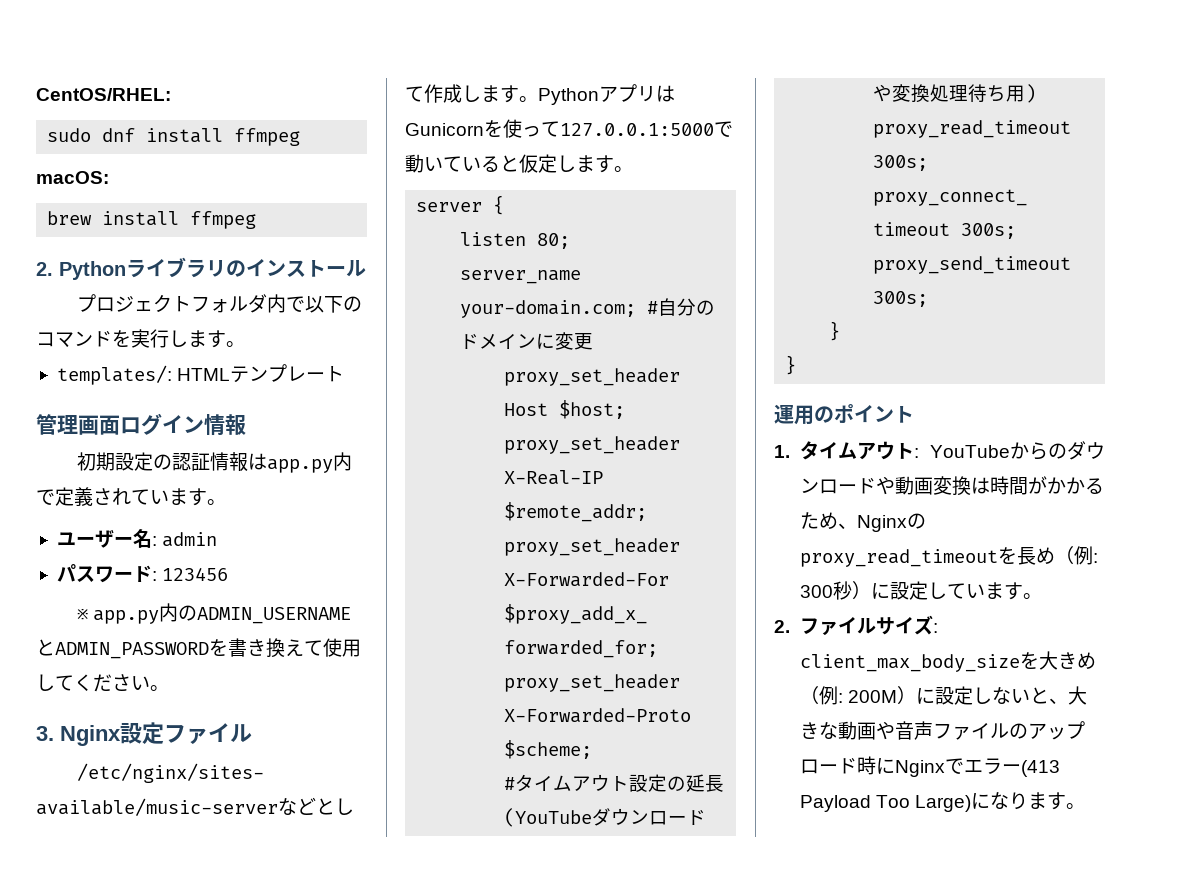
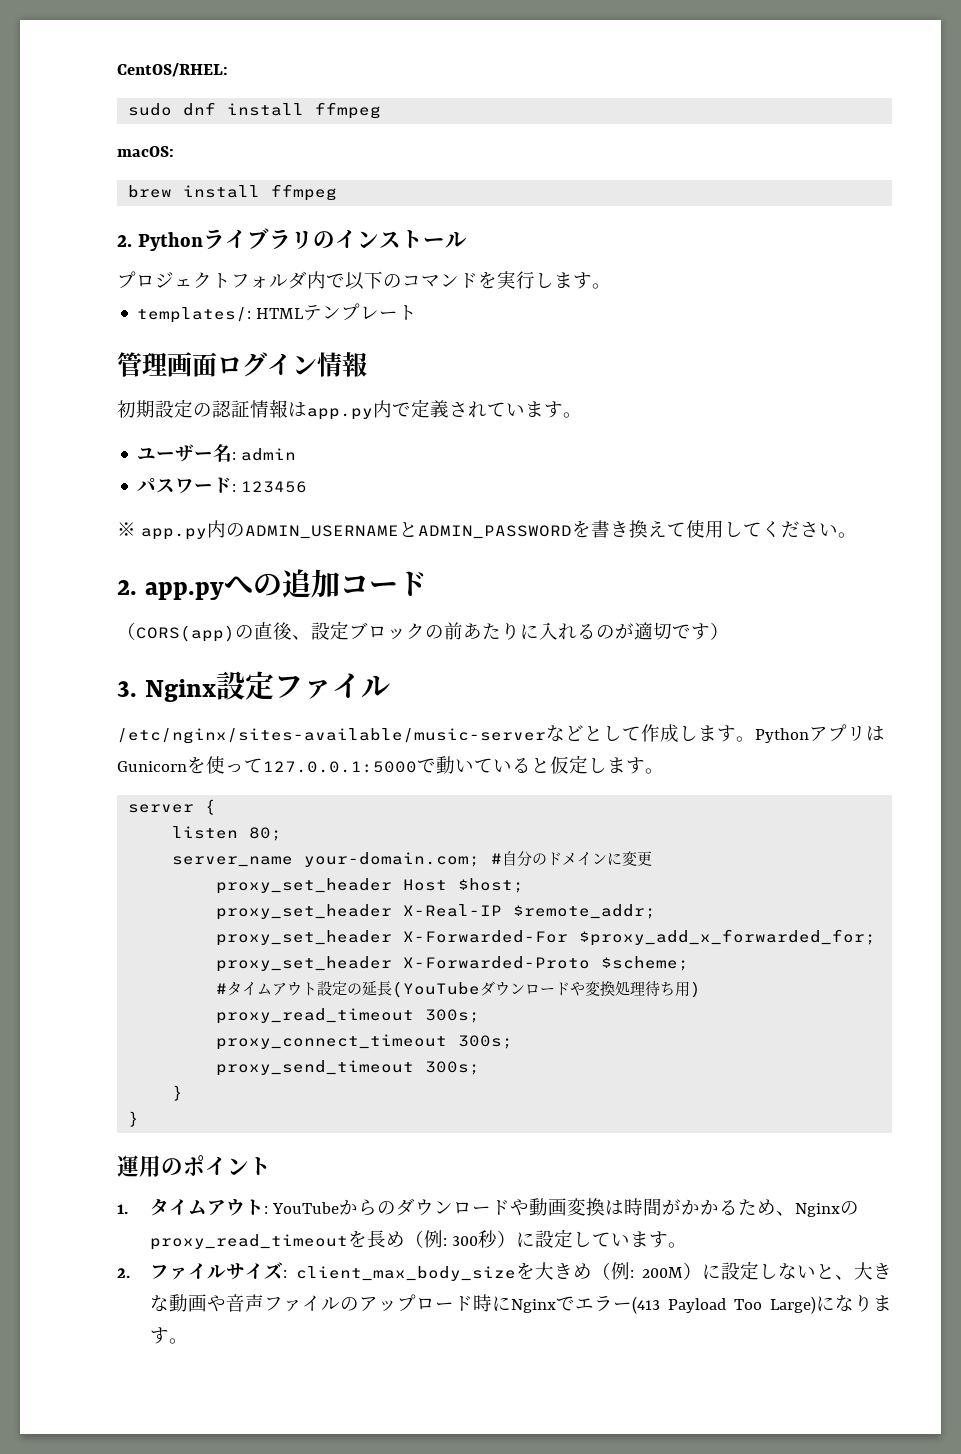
+ 2. app.pyへの追加コード
+ （CORS(app)の直後、設定ブロックの前あたりに入れるのが適切です）

